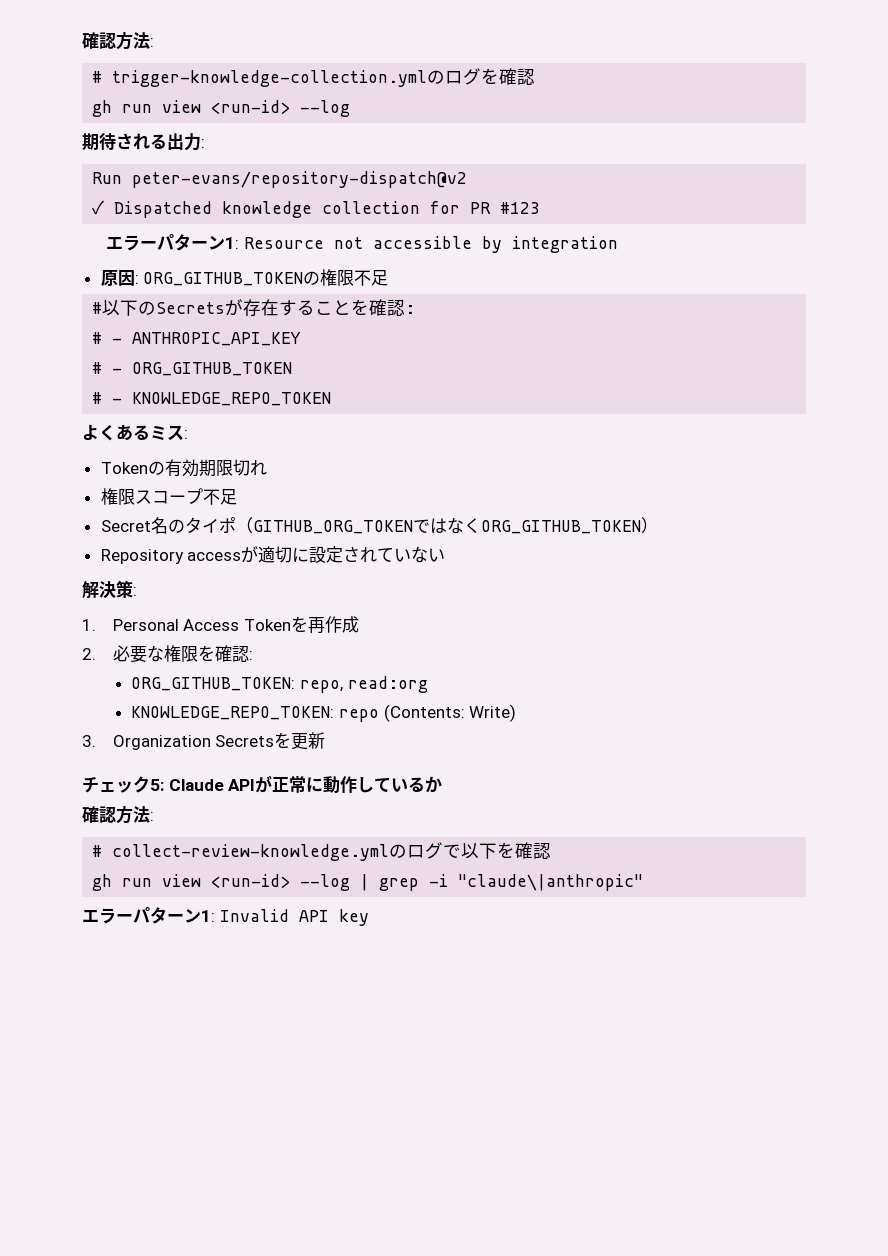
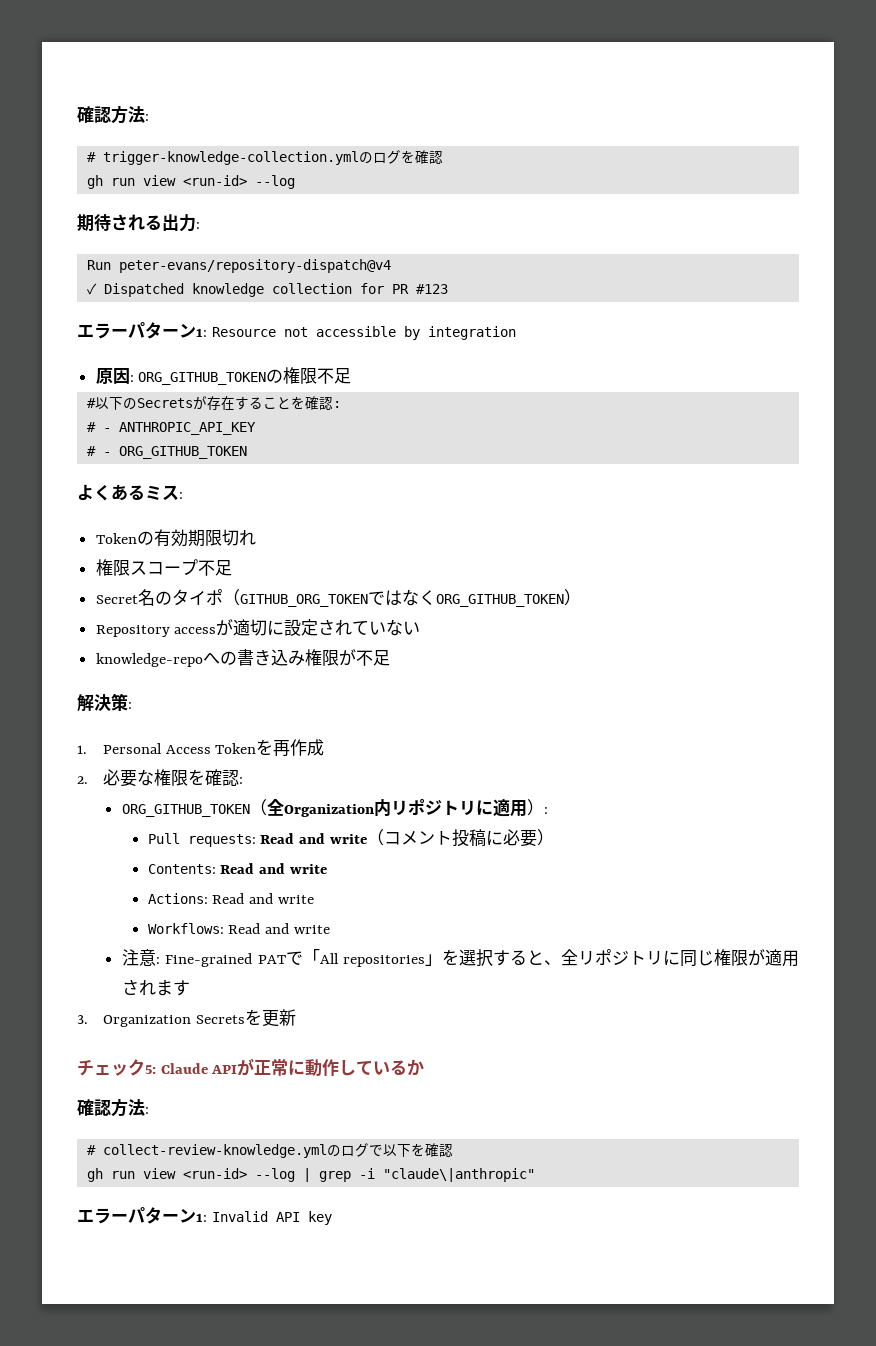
- Run peter-evans/repository-dispatch@v2
+ Run peter-evans/repository-dispatch@v4
- # - KNOWLEDGE_REPO_TOKEN
+ knowledge-repoへの書き込み権限が不足
- ORG_GITHUB_TOKEN: repo, read:org
- KNOWLEDGE_REPO_TOKEN: repo (Contents: Write)
+ ORG_GITHUB_TOKEN（全Organization内リポジトリに適用）:
+ Pull requests: Read and write（コメント投稿に必要）
+ Contents: Read and write
+ Actions: Read and write
+ Workflows: Read and write
+ 注意: Fine-grained PATで「All repositories」を選択すると、全リポジトリに同じ権限が適用されます

